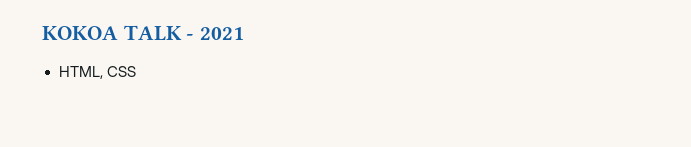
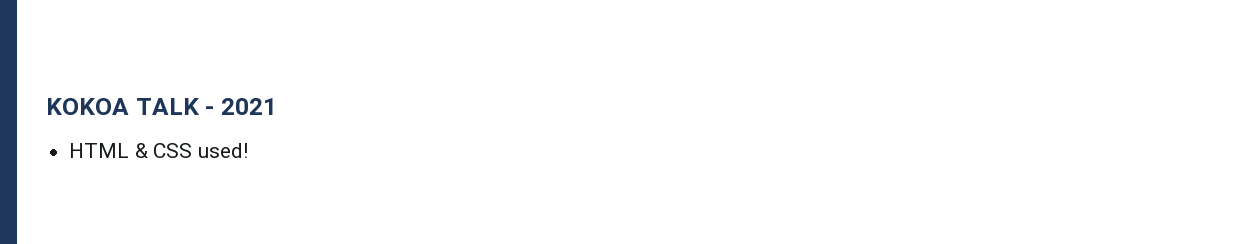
- HTML, CSS
+ HTML & CSS used!

